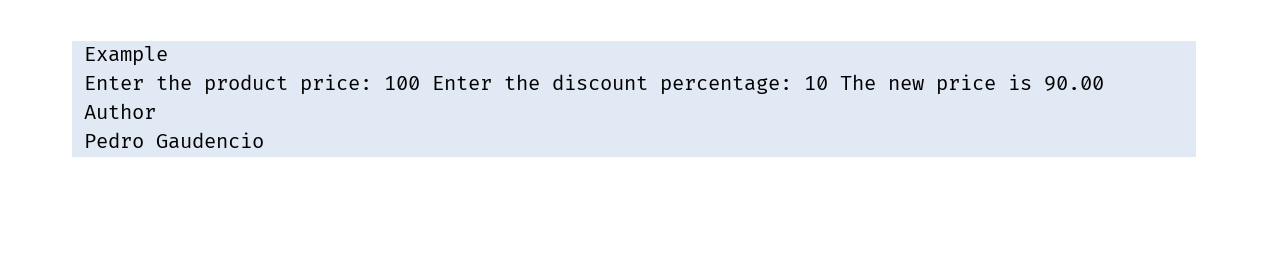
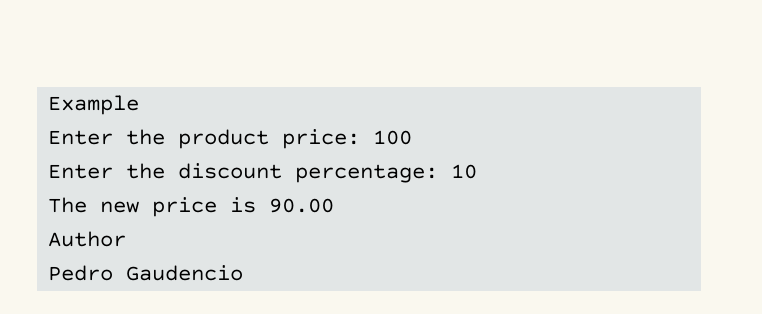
- Enter the product price: 100 Enter the discount percentage: 10 The new price is 90.00
+ Enter the product price: 100
+ Enter the discount percentage: 10
+ The new price is 90.00

